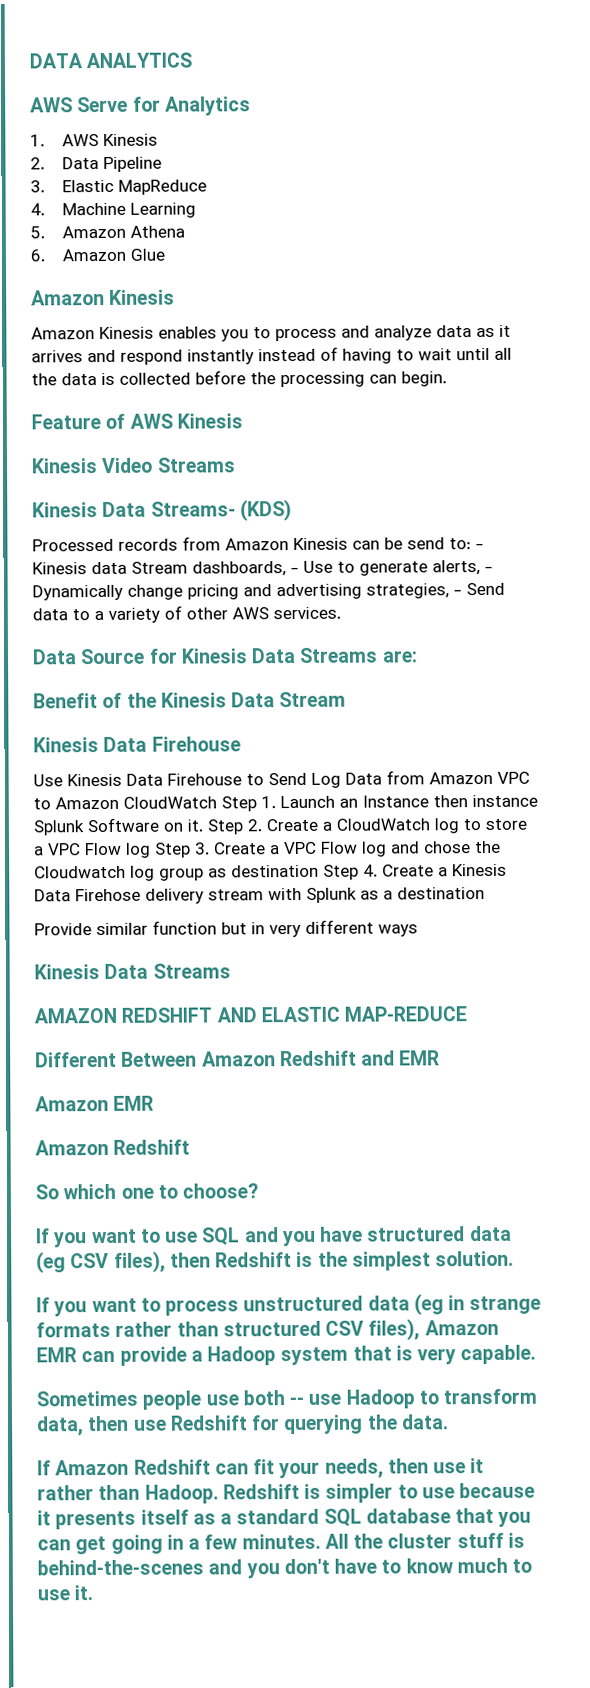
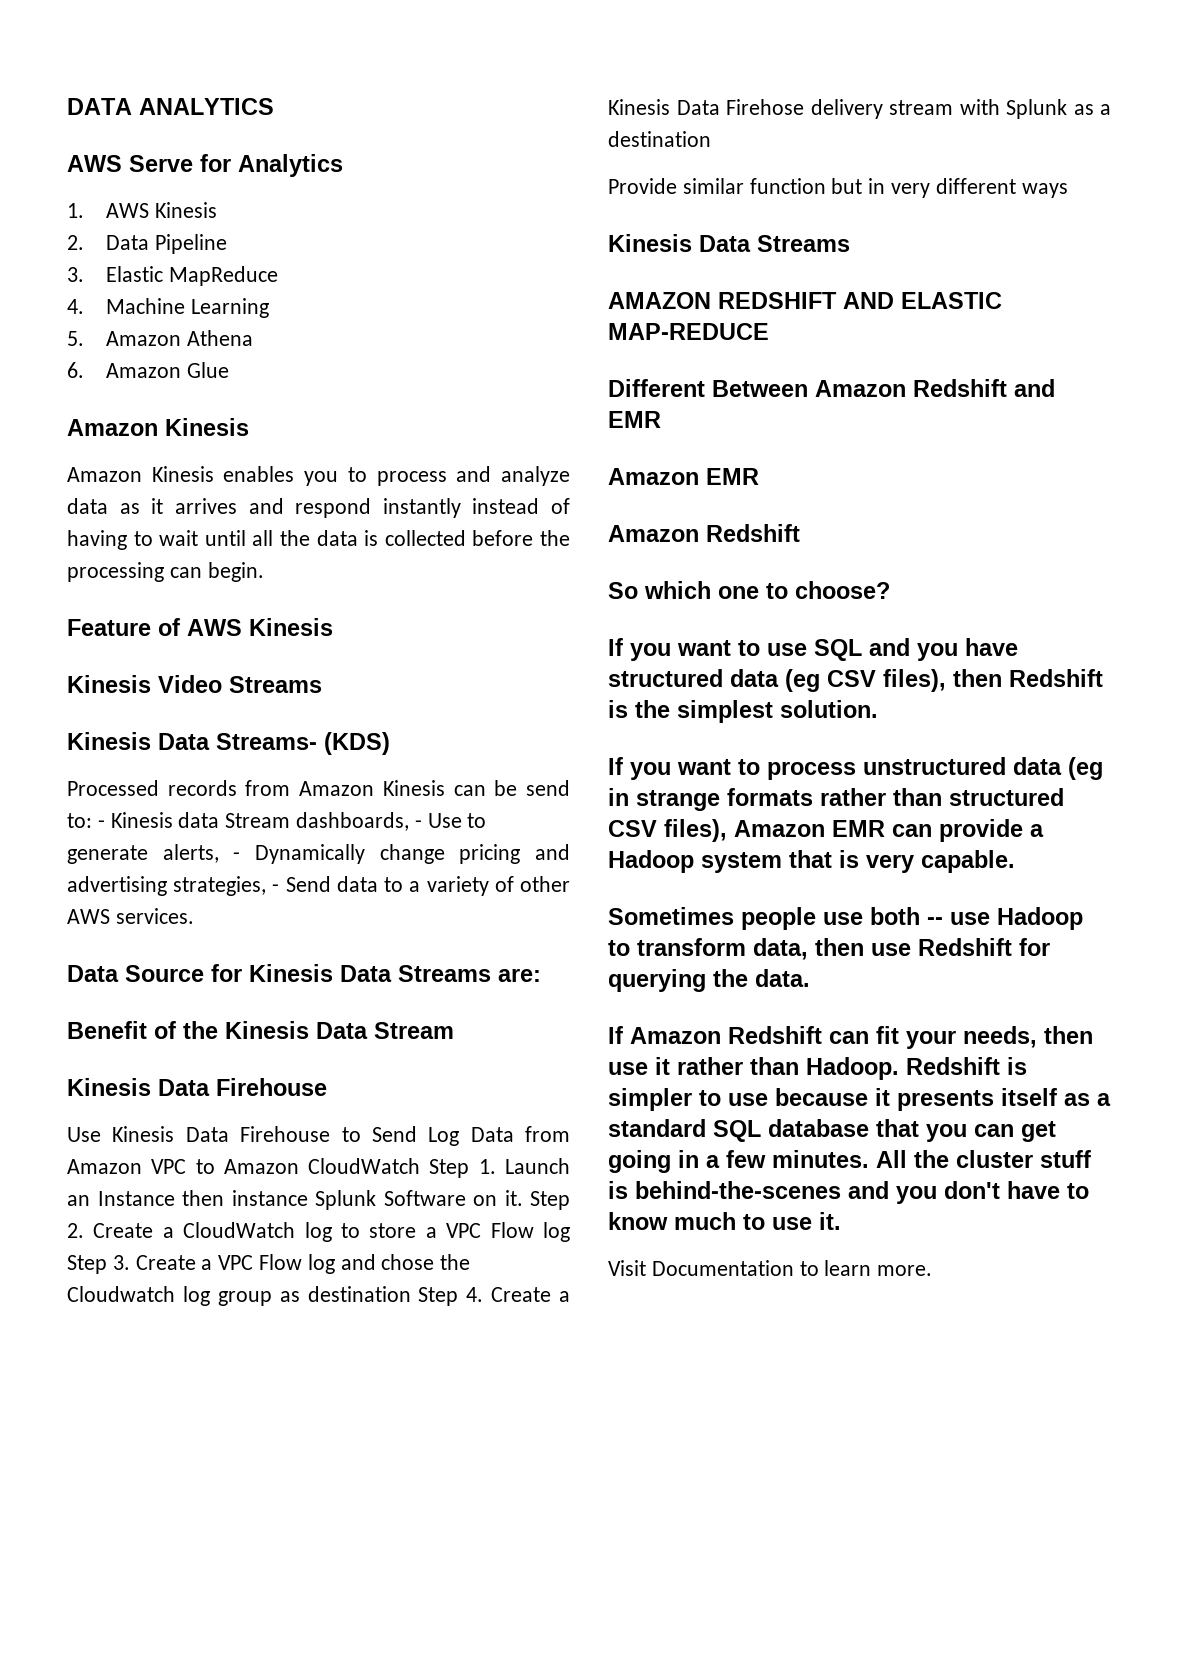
+ Visit Documentation to learn more.

